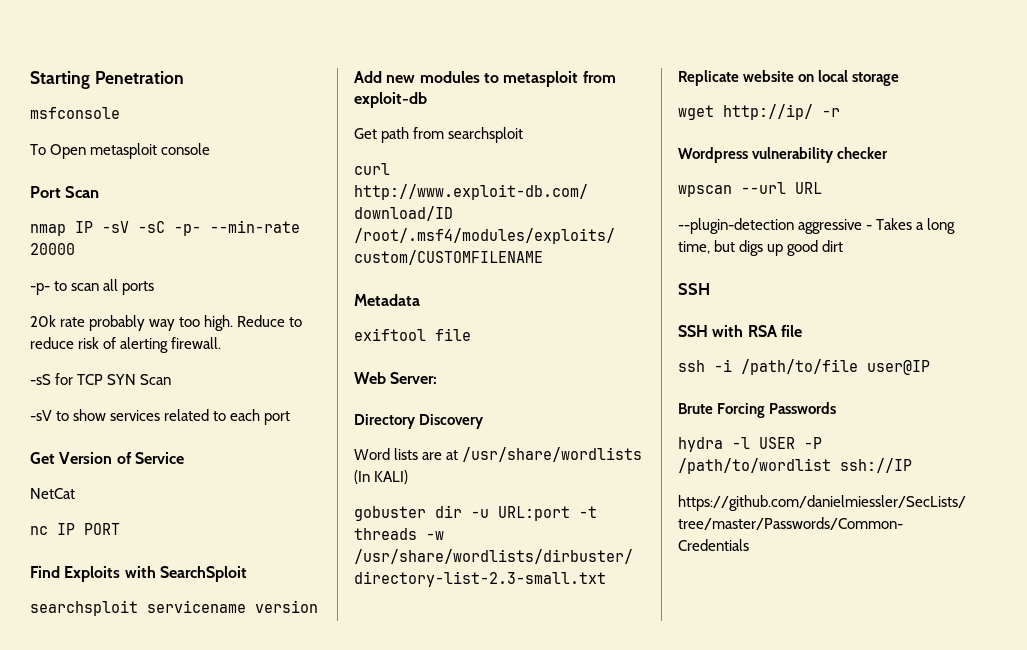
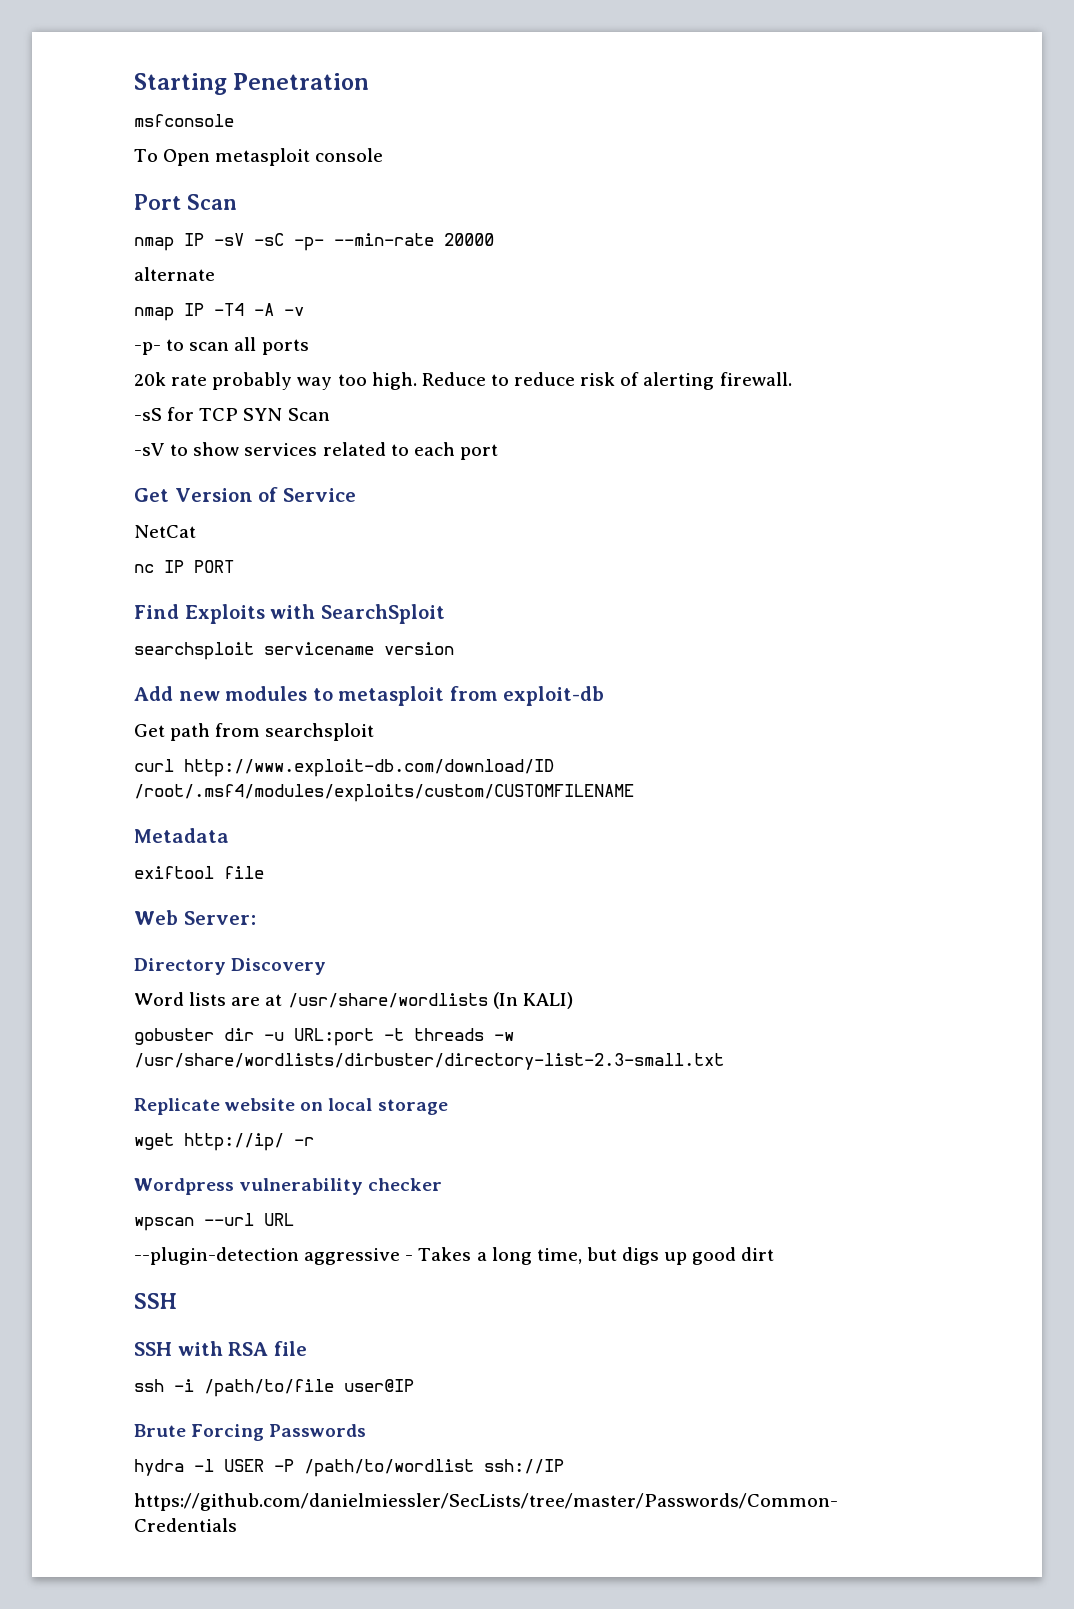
+ alternate
+ nmap IP -T4 -A -v

